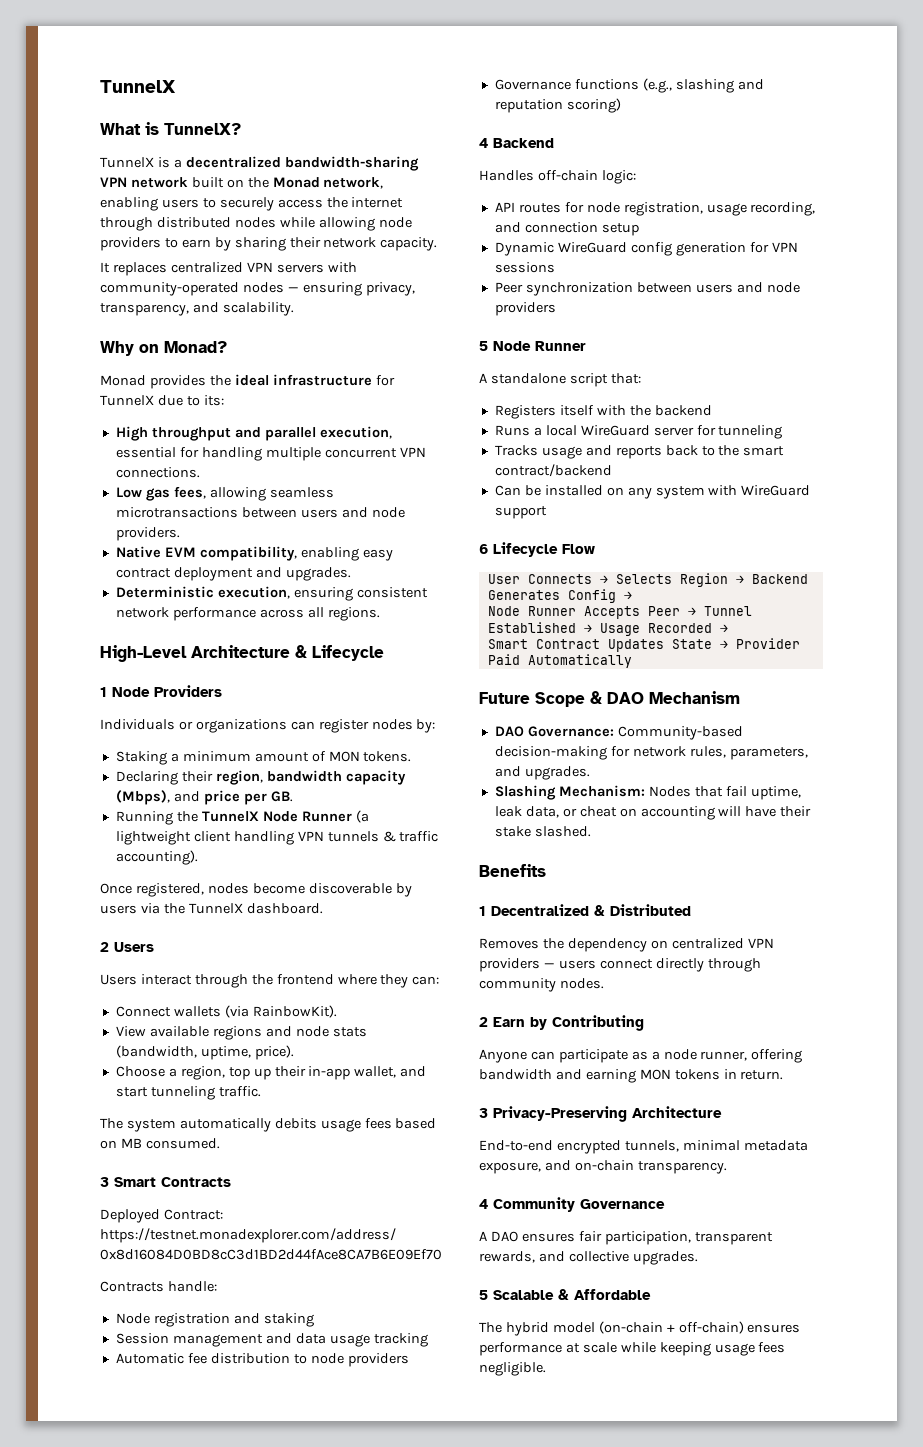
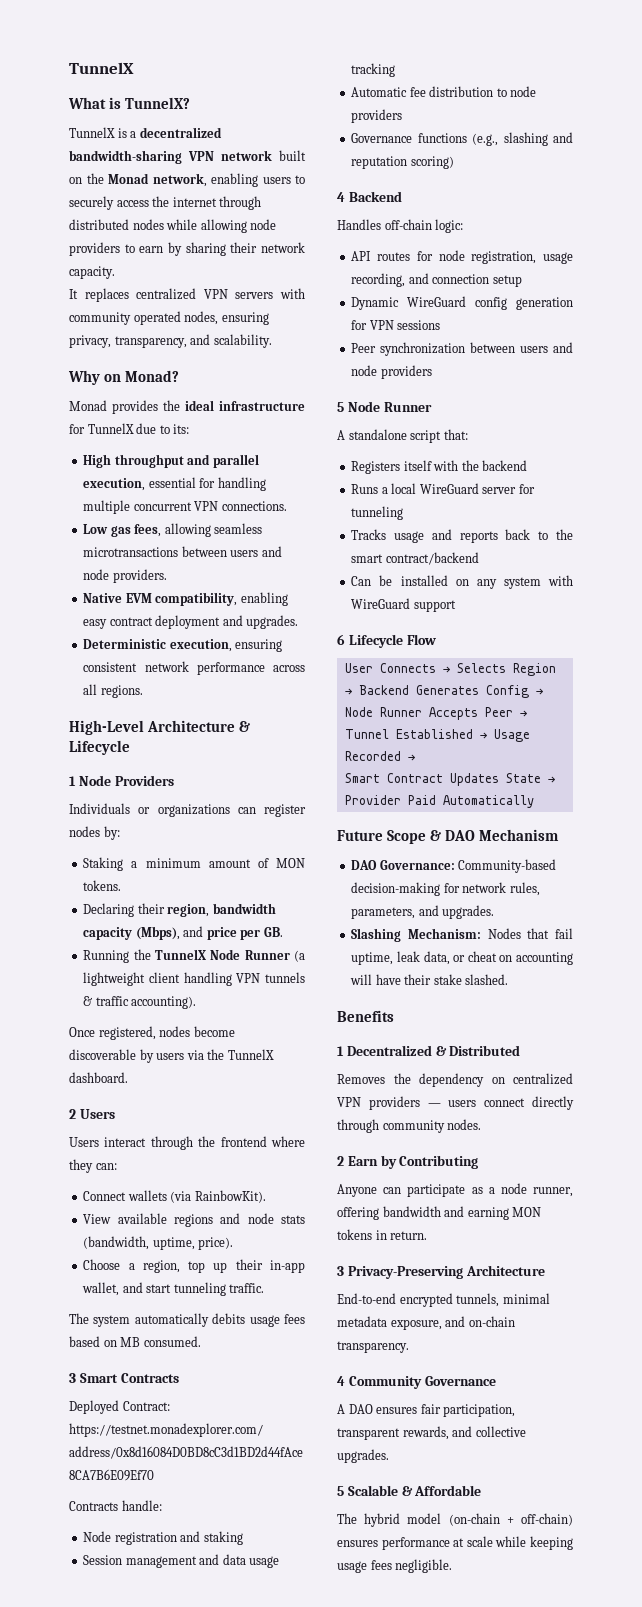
- It replaces centralized VPN servers with community-operated nodes — ensuring privacy, transparency, and scalability.
+ It replaces centralized VPN servers with community operated nodes, ensuring privacy, transparency, and scalability.

